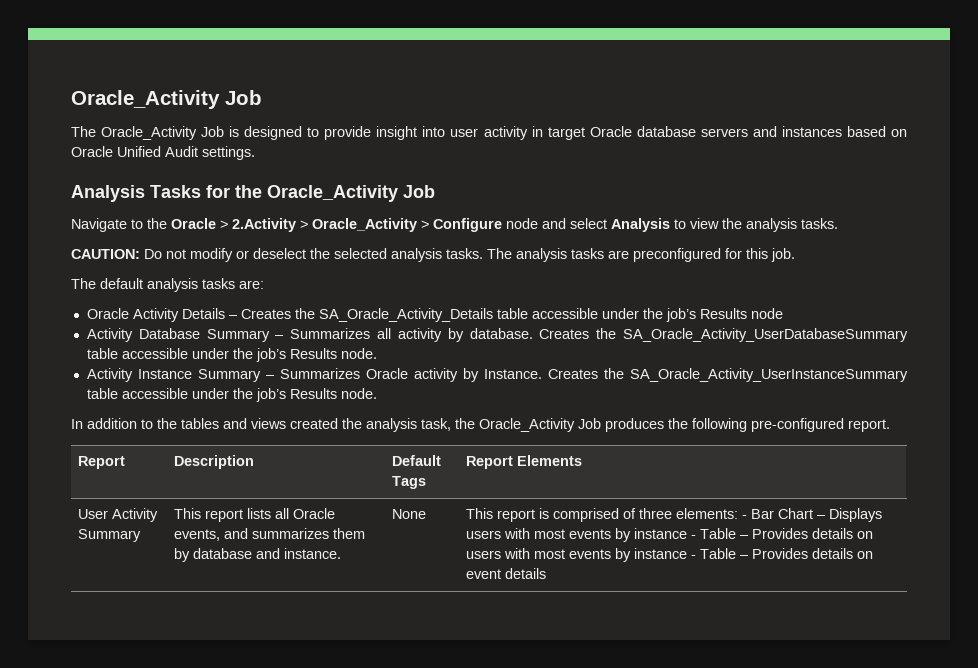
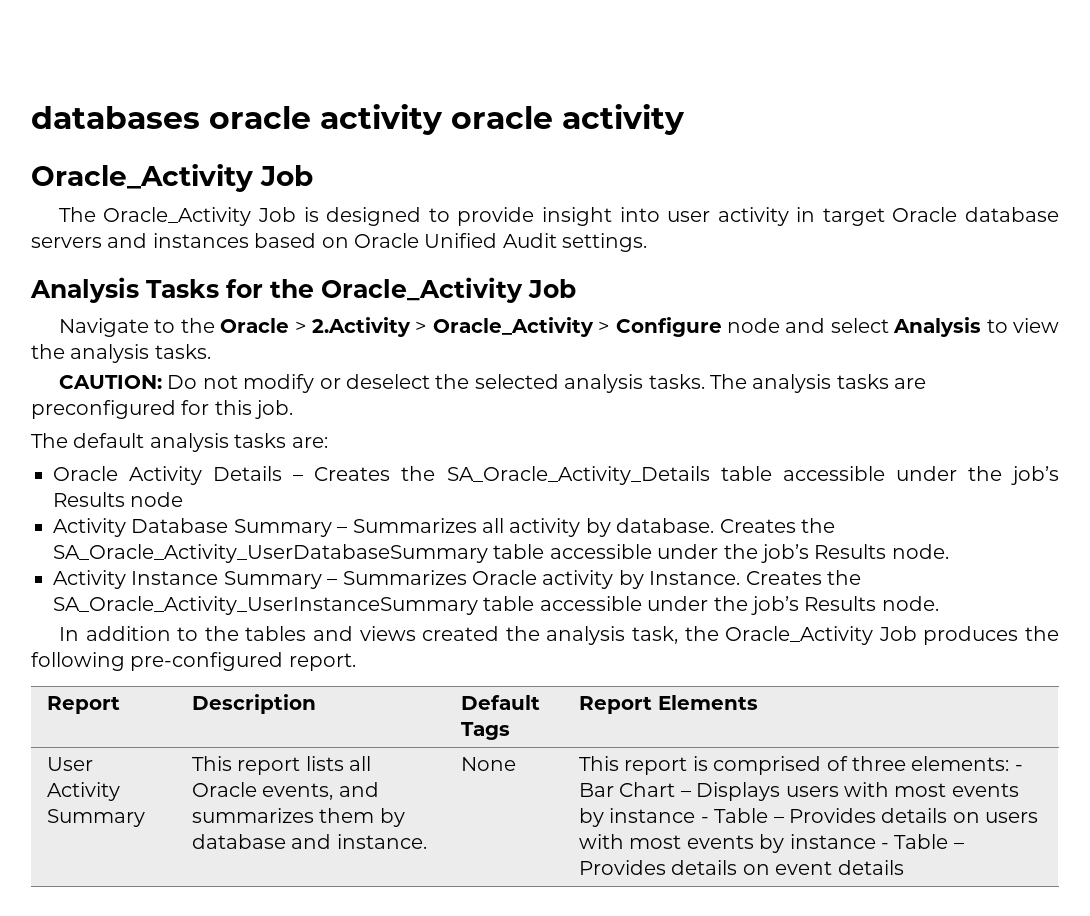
+ databases oracle activity oracle activity

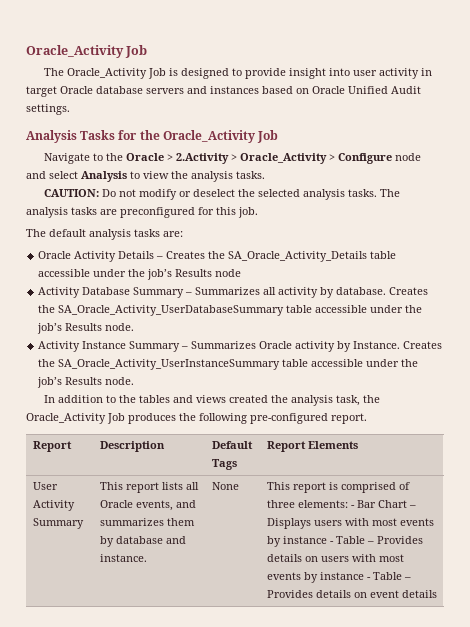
- databases oracle activity oracle activity

